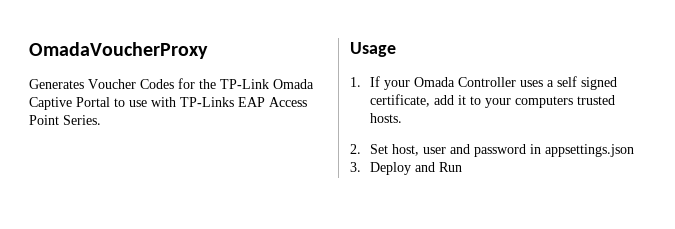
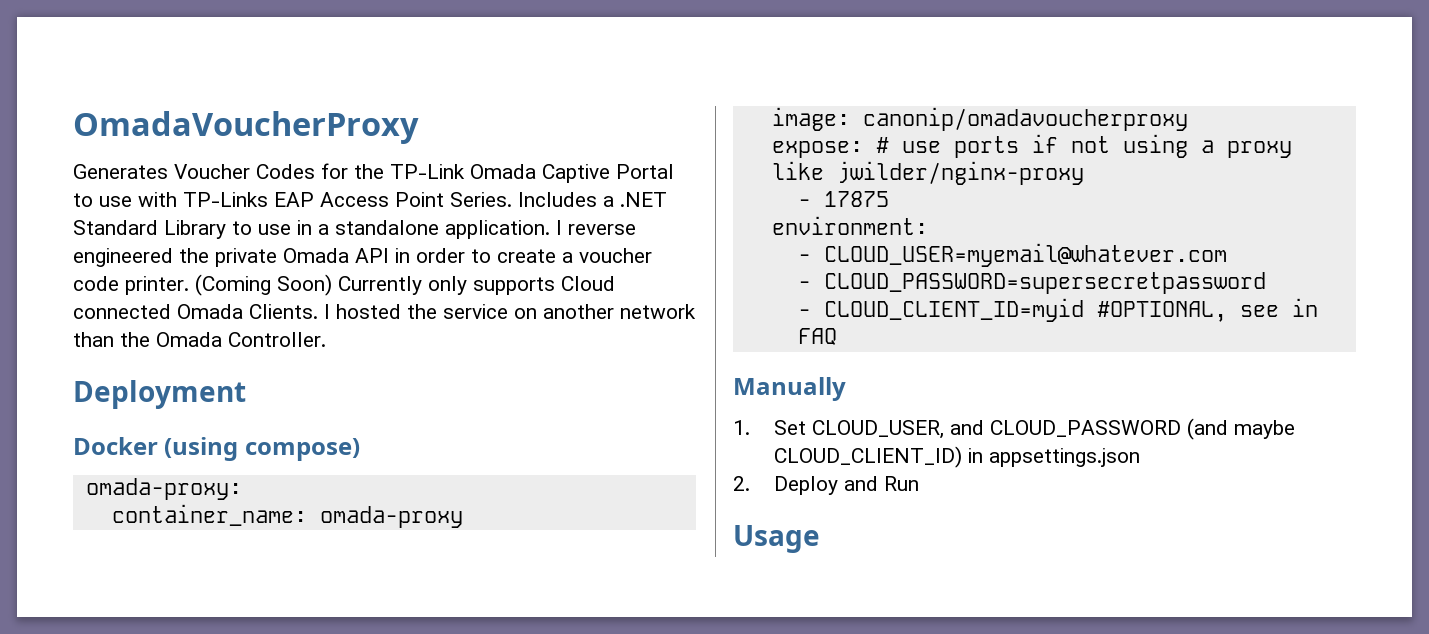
- Generates Voucher Codes for the TP-Link Omada Captive Portal to use with TP-Links EAP Access Point Series.
- Usage
- 1. If your Omada Controller uses a self signed certificate, add it to your computers trusted hosts.
- 2. Set host, user and password in appsettings.json
+ Generates Voucher Codes for the TP-Link Omada Captive Portal to use with TP-Links EAP Access Point Series. Includes a .NET Standard Library to use in a standalone application. I reverse engineered the private Omada API in order to create a voucher code printer. (Coming Soon) Currently only supports Cloud connected Omada Clients. I hosted the service on another network than the Omada Controller.
+ Deployment
+ Docker (using compose)
+ omada-proxy:
+ container_name: omada-proxy
+ image: canonip/omadavoucherproxy
+ expose: # use ports if not using a proxy like jwilder/nginx-proxy
+ - 17875
+ environment:
+ - CLOUD_USER=myemail@whatever.com
+ - CLOUD_PASSWORD=supersecretpassword
+ - CLOUD_CLIENT_ID=myid #OPTIONAL, see in FAQ
+ Manually
+ 1. Set CLOUD_USER, and CLOUD_PASSWORD (and maybe CLOUD_CLIENT_ID) in appsettings.json
- 3. Deploy and Run
+ 2. Deploy and Run
+ Usage

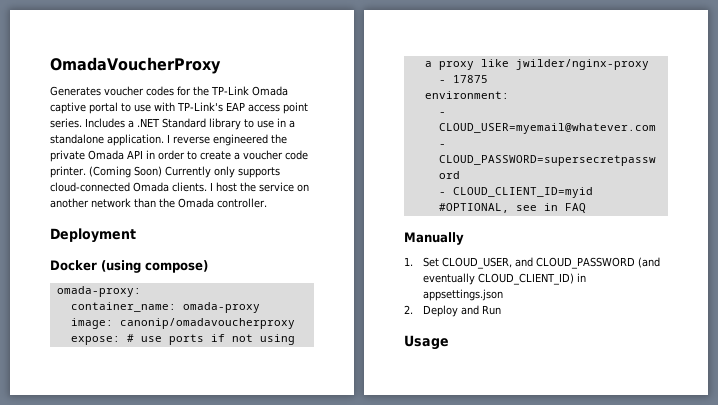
- Generates Voucher Codes for the TP-Link Omada Captive Portal to use with TP-Links EAP Access Point Series.
+ Generates voucher codes for the TP-Link Omada captive portal to use with TP-Link's EAP access point series.
- Includes a .NET Standard Library to use in a standalone application.
+ Includes a .NET Standard library to use in a standalone application.
- (Coming Soon) Currently only supports Cloud connected Omada Clients. I hosted the service on another network than the Omada Controller.
+ (Coming Soon) Currently only supports cloud-connected Omada clients. I host the service on another network than the Omada controller.
- 1. Set CLOUD_USER, and CLOUD_PASSWORD (and maybe CLOUD_CLIENT_ID) in appsettings.json
+ 1. Set CLOUD_USER, and CLOUD_PASSWORD (and eventually CLOUD_CLIENT_ID) in appsettings.json

